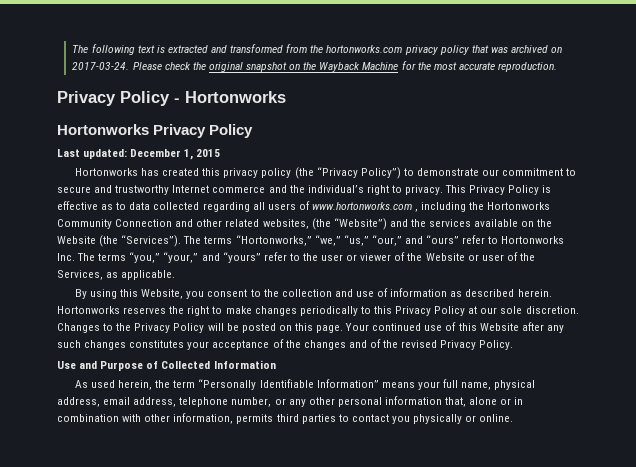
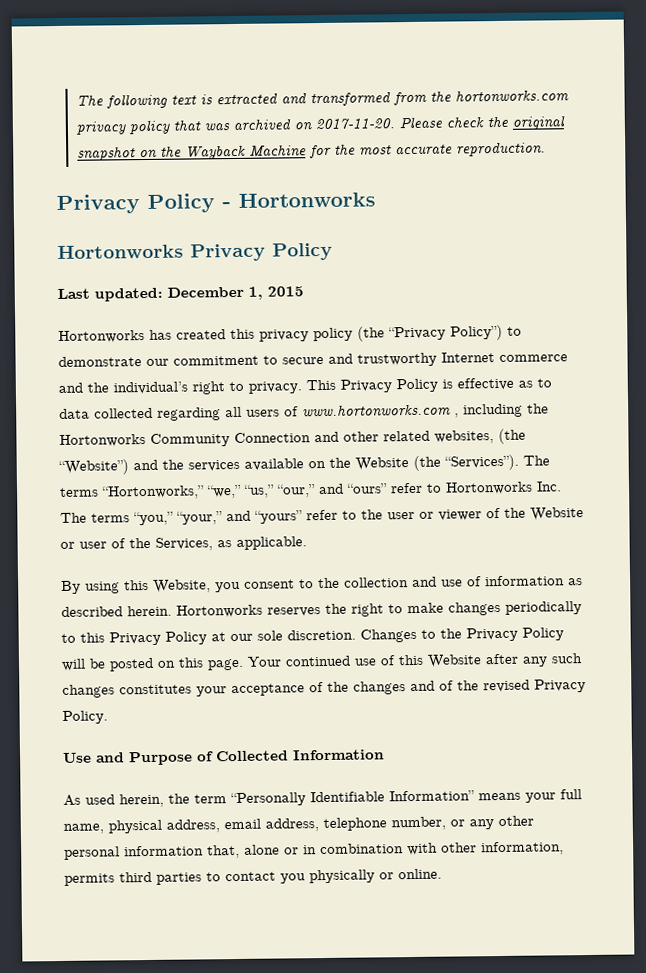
- The following text is extracted and transformed from the hortonworks.com privacy policy that was archived on 2017-03-24.
+ The following text is extracted and transformed from the hortonworks.com privacy policy that was archived on 2017-11-20.

